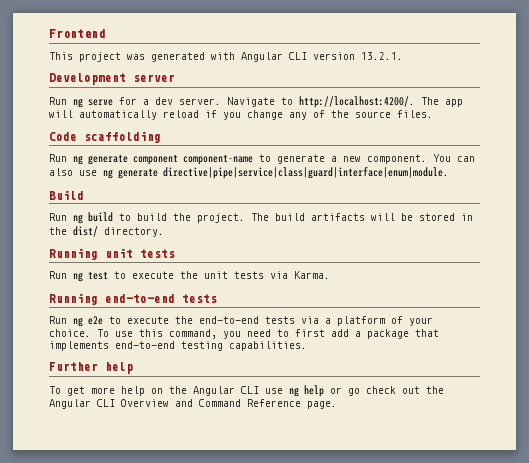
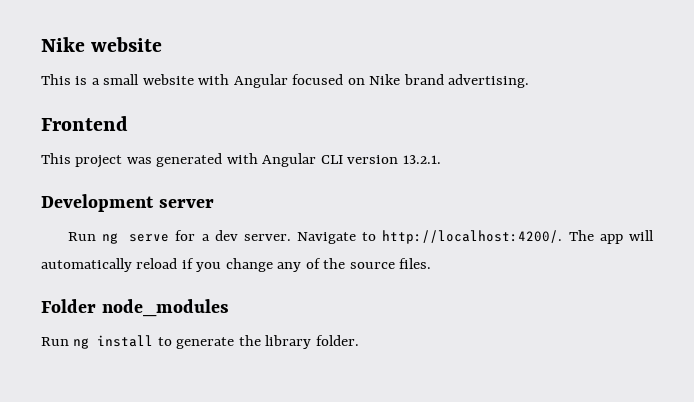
+ Nike website
+ This is a small website with Angular focused on Nike brand advertising.
- Code scaffolding
- Run ng generate component component-name to generate a new component. You can also use ng generate directive|pipe|service|class|guard|interface|enum|module.
- Build
- Run ng build to build the project. The build artifacts will be stored in the dist/ directory.
- Running unit tests
- Run ng test to execute the unit tests via Karma.
- Running end-to-end tests
- Run ng e2e to execute the end-to-end tests via a platform of your choice. To use this command, you need to first add a package that implements end-to-end testing capabilities.
- Further help
- To get more help on the Angular CLI use ng help or go check out the Angular CLI Overview and Command Reference page.
+ Folder node_modules
+ Run ng install to generate the library folder.

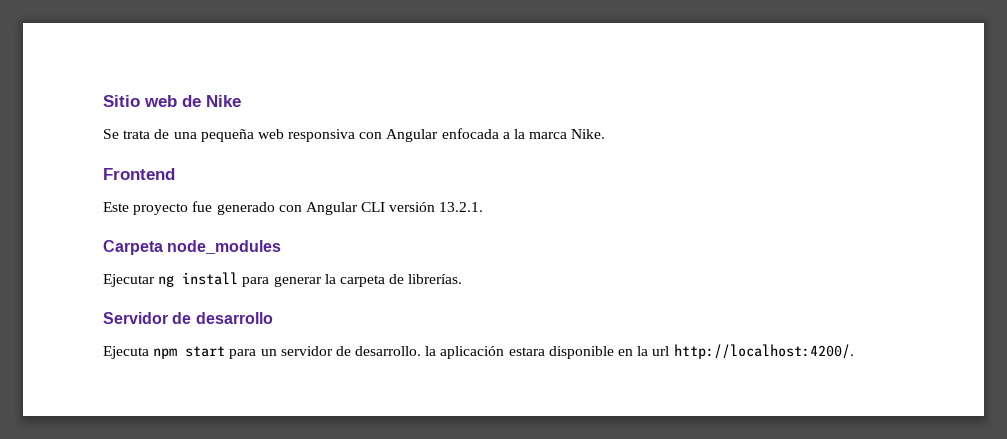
- Nike website
- This is a small website with Angular focused on Nike brand advertising.
+ Sitio web de Nike
+ Se trata de una pequeña web responsiva con Angular enfocada a la marca Nike.
  Frontend
- This project was generated with Angular CLI version 13.2.1.
+ Este proyecto fue generado con Angular CLI versión 13.2.1.
- Development server
- Run ng serve for a dev server. Navigate to http://localhost:4200/. The app will automatically reload if you change any of the source files.
- Folder node_modules
+ Carpeta node_modules
- Run ng install to generate the library folder.
+ Ejecutar ng install para generar la carpeta de librerías.
+ Servidor de desarrollo
+ Ejecuta npm start para un servidor de desarrollo. la aplicación estara disponible en la url http://localhost:4200/.

